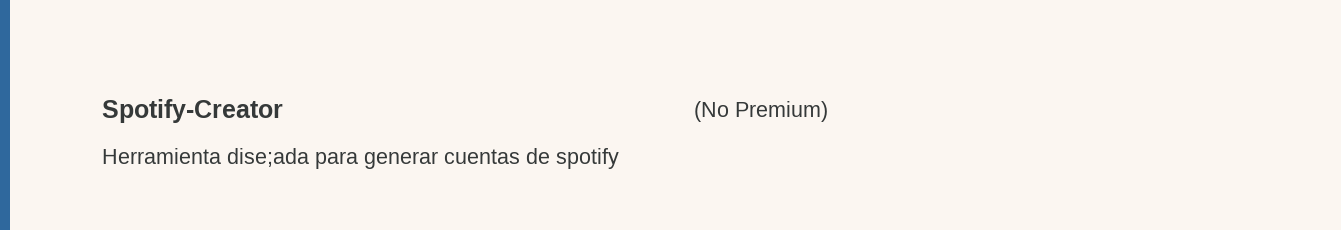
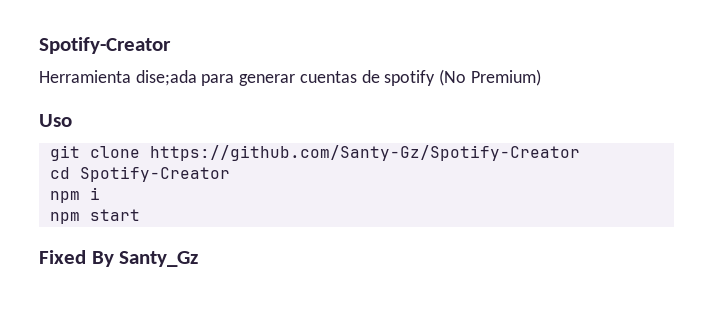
+ Uso
+ git clone https://github.com/Santy-Gz/Spotify-Creator
+ cd Spotify-Creator
+ npm i
+ npm start
+ Fixed By Santy_Gz

